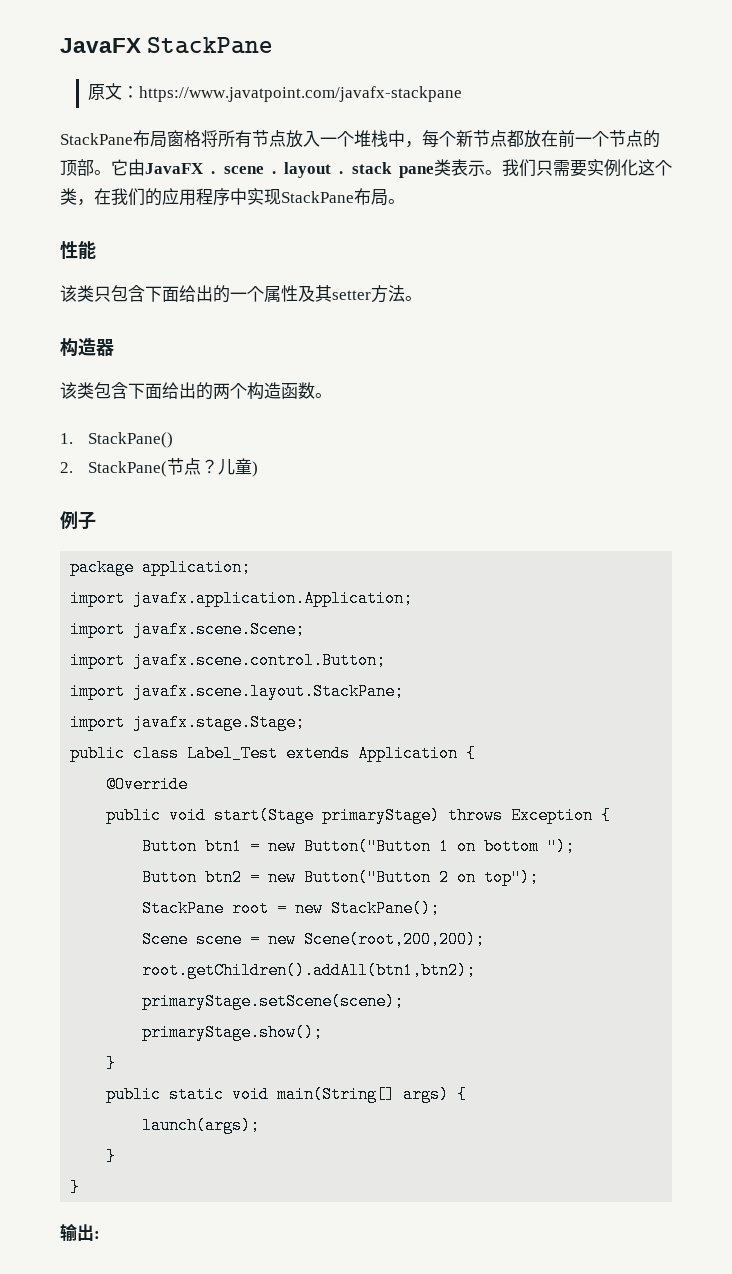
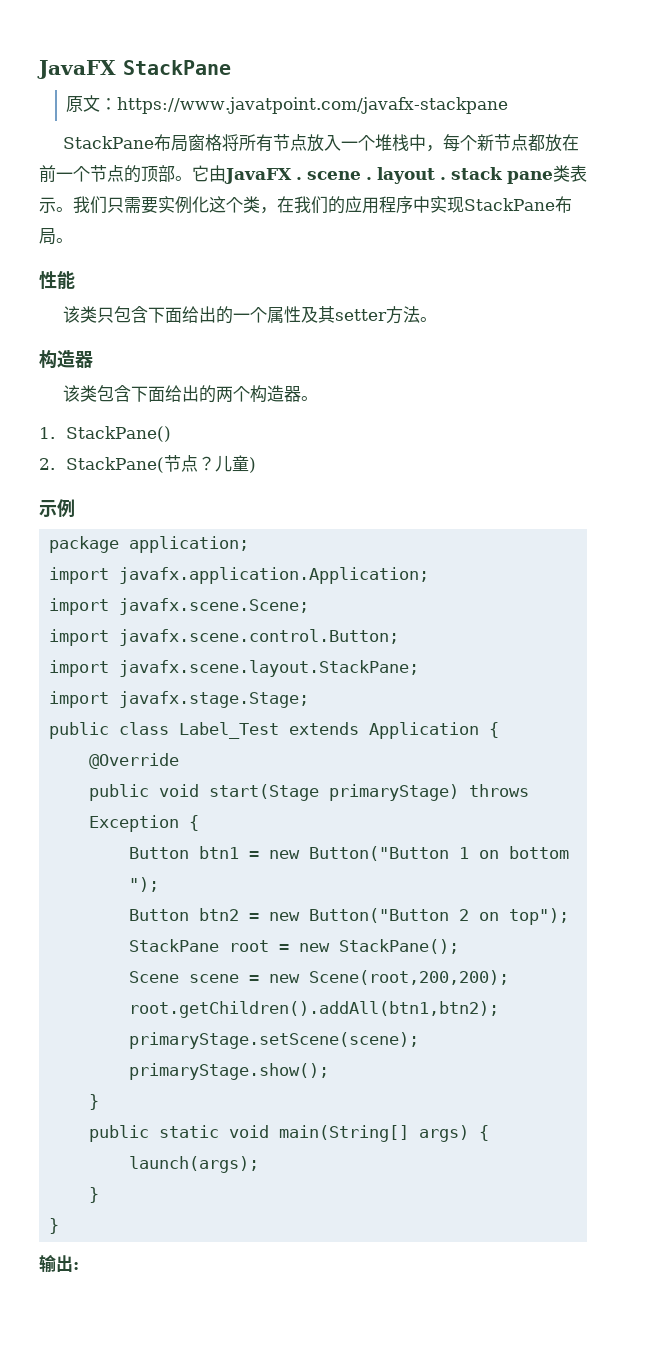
- 该类包含下面给出的两个构造函数。
+ 该类包含下面给出的两个构造器。
- 例子
+ 示例

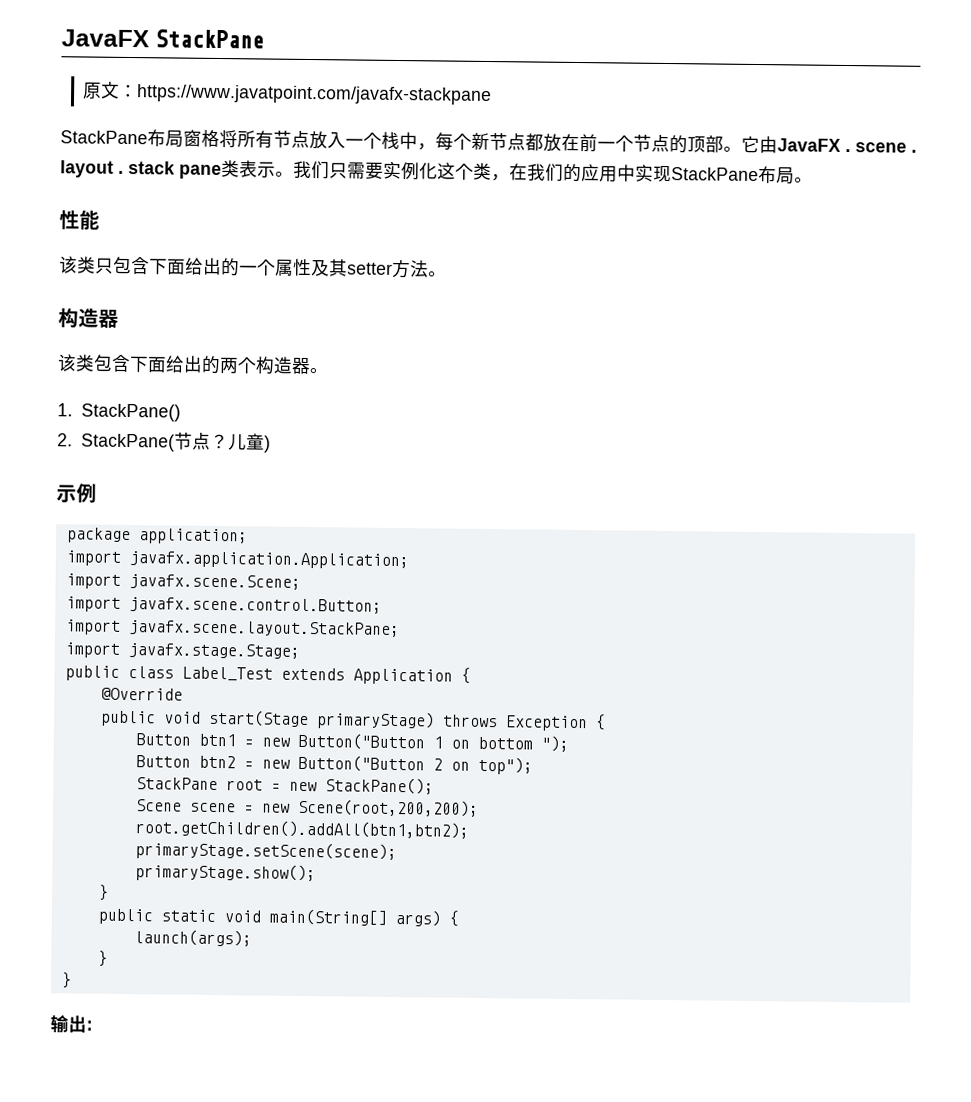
- StackPane布局窗格将所有节点放入一个堆栈中，每个新节点都放在前一个节点的顶部。
+ StackPane布局窗格将所有节点放入一个栈中，每个新节点都放在前一个节点的顶部。
- 我们只需要实例化这个类，在我们的应用程序中实现StackPane布局。
+ 我们只需要实例化这个类，在我们的应用中实现StackPane布局。

